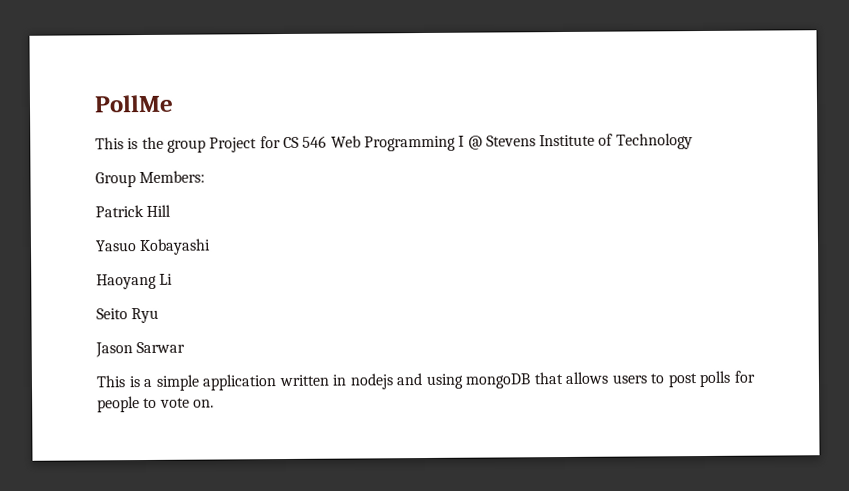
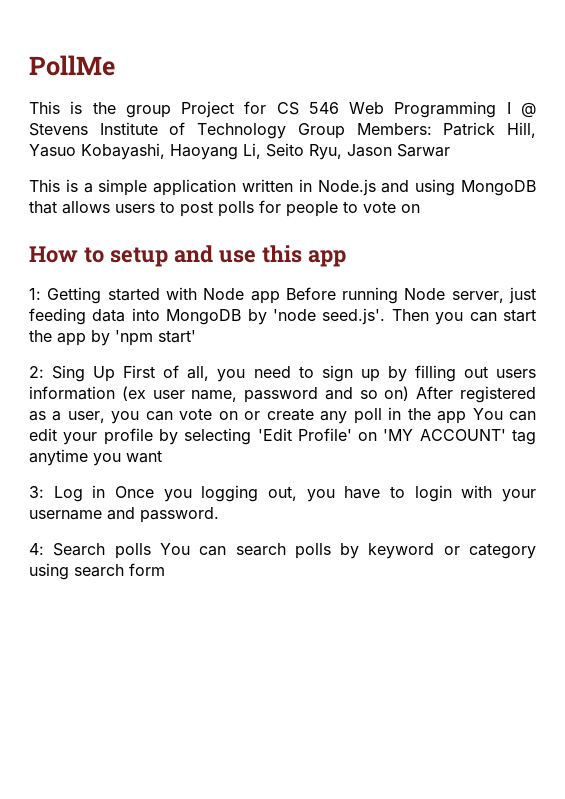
- This is the group Project for CS 546 Web Programming I @ Stevens Institute of Technology
- Group Members:
- Patrick Hill
- Yasuo Kobayashi
- Haoyang Li
- Seito Ryu
- Jason Sarwar
+ This is the group Project for CS 546 Web Programming I @ Stevens Institute of Technology Group Members: Patrick Hill, Yasuo Kobayashi, Haoyang Li, Seito Ryu, Jason Sarwar
- This is a simple application written in nodejs and using mongoDB that allows users to post polls for people to vote on.
+ This is a simple application written in Node.js and using MongoDB that allows users to post polls for people to vote on
+ How to setup and use this app
+ 1: Getting started with Node app Before running Node server, just feeding data into MongoDB by 'node seed.js'. Then you can start the app by 'npm start'
+ 2: Sing Up First of all, you need to sign up by filling out users information (ex user name, password and so on) After registered as a user, you can vote on or create any poll in the app You can edit your profile by selecting 'Edit Profile' on 'MY ACCOUNT' tag anytime you want
+ 3: Log in Once you logging out, you have to login with your username and password.
+ 4: Search polls You can search polls by keyword or category using search form

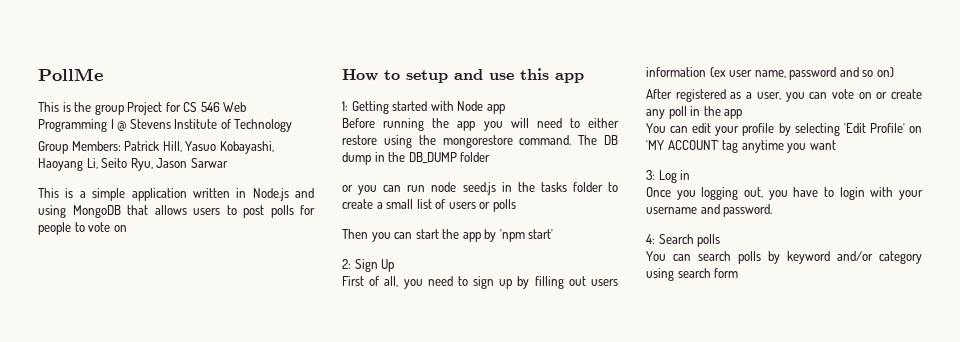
- This is the group Project for CS 546 Web Programming I @ Stevens Institute of Technology Group Members: Patrick Hill, Yasuo Kobayashi, Haoyang Li, Seito Ryu, Jason Sarwar
+ This is the group Project for CS 546 Web Programming I @ Stevens Institute of Technology
+ Group Members: Patrick Hill, Yasuo Kobayashi, Haoyang Li, Seito Ryu, Jason Sarwar
- 1: Getting started with Node app Before running Node server, just feeding data into MongoDB by 'node seed.js'. Then you can start the app by 'npm start'
+ 1: Getting started with Node app
+ Before running the app you will need to either restore using the mongorestore command. The DB dump in the DB_DUMP folder
+ or you can run node seed.js in the tasks folder to create a small list of users or polls
+ Then you can start the app by 'npm start'
- 2: Sing Up First of all, you need to sign up by filling out users information (ex user name, password and so on) After registered as a user, you can vote on or create any poll in the app You can edit your profile by selecting 'Edit Profile' on 'MY ACCOUNT' tag anytime you want
+ 2: Sign Up
+ First of all, you need to sign up by filling out users information (ex user name, password and so on)
+ After registered as a user, you can vote on or create any poll in the app
+ You can edit your profile by selecting 'Edit Profile' on 'MY ACCOUNT' tag anytime you want
- 3: Log in Once you logging out, you have to login with your username and password.
+ 3: Log in
+ Once you logging out, you have to login with your username and password.
- 4: Search polls You can search polls by keyword or category using search form
+ 4: Search polls
+ You can search polls by keyword and/or category using search form

